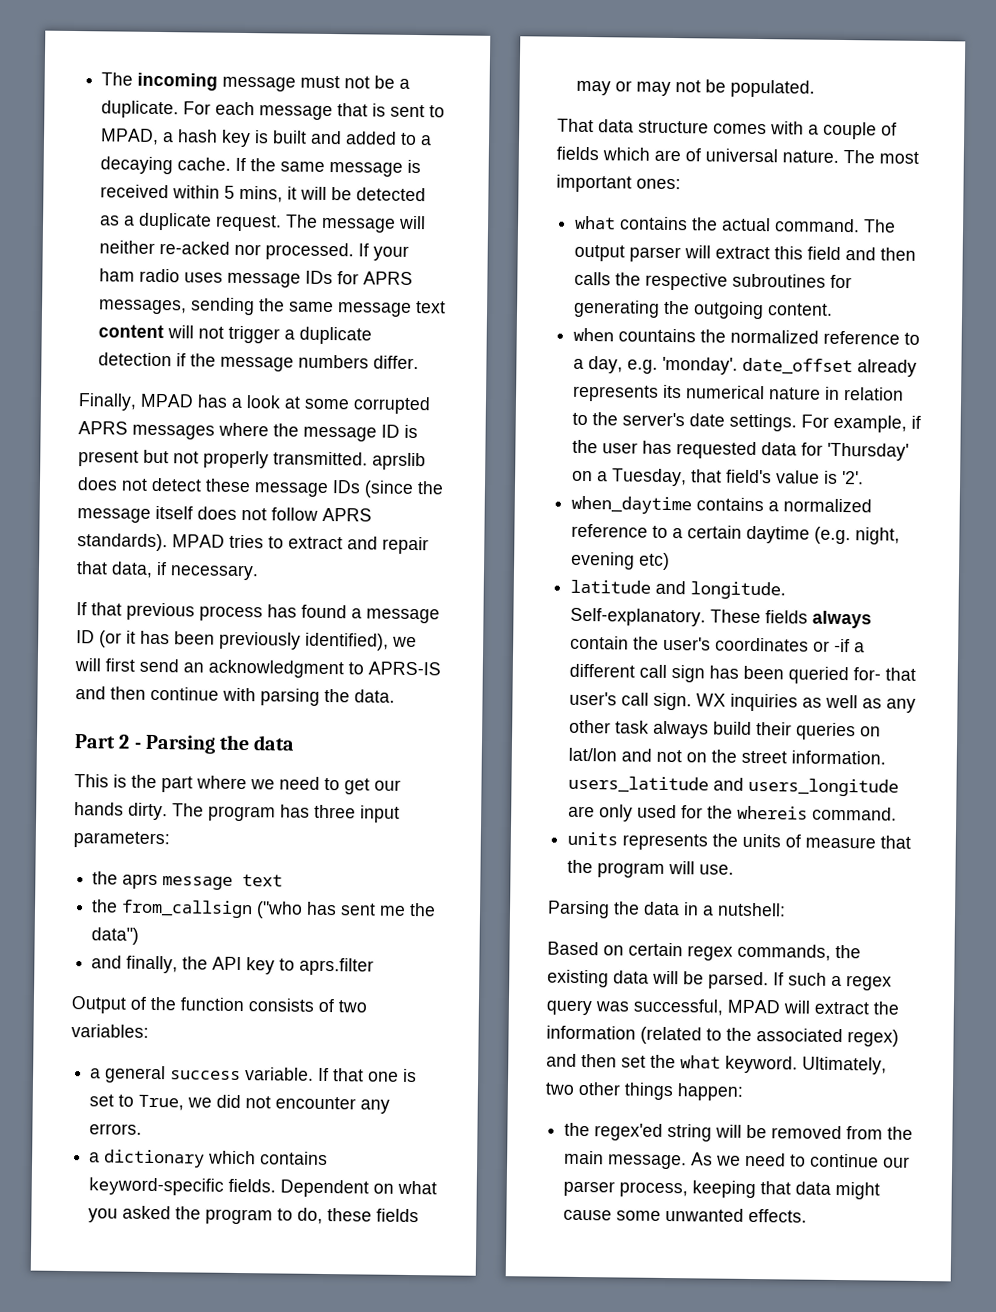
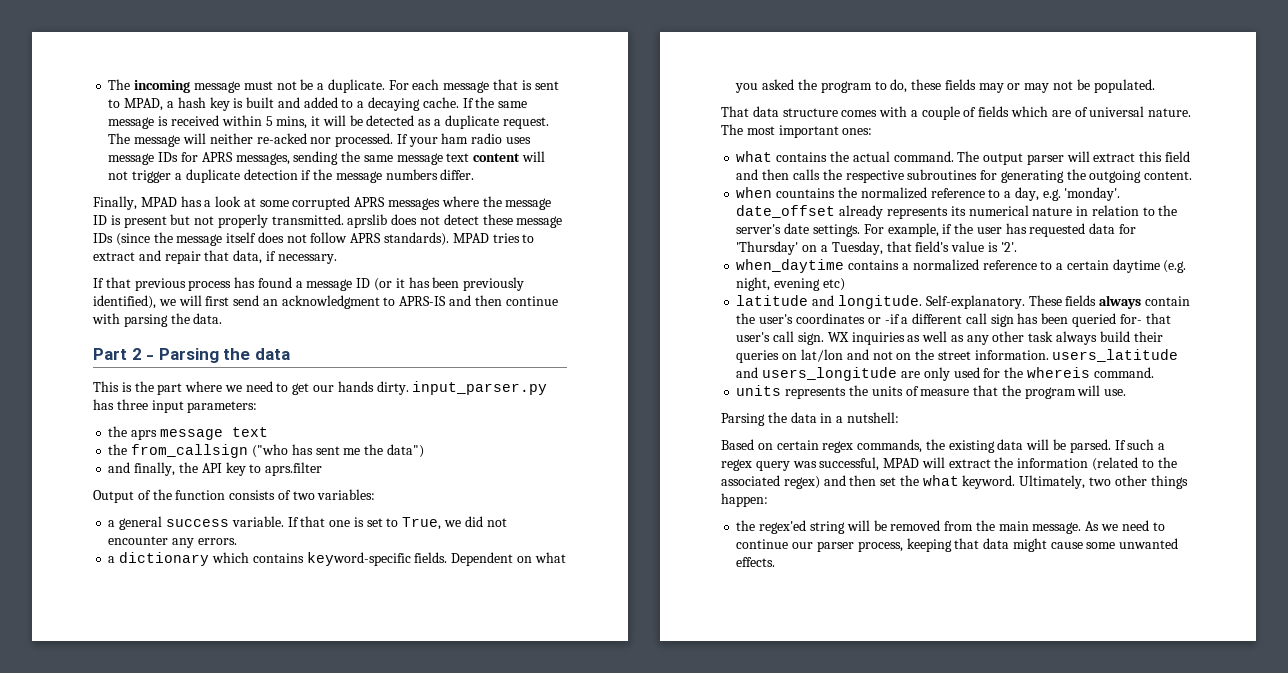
- This is the part where we need to get our hands dirty. The program has three input parameters:
+ This is the part where we need to get our hands dirty. input_parser.py has three input parameters:

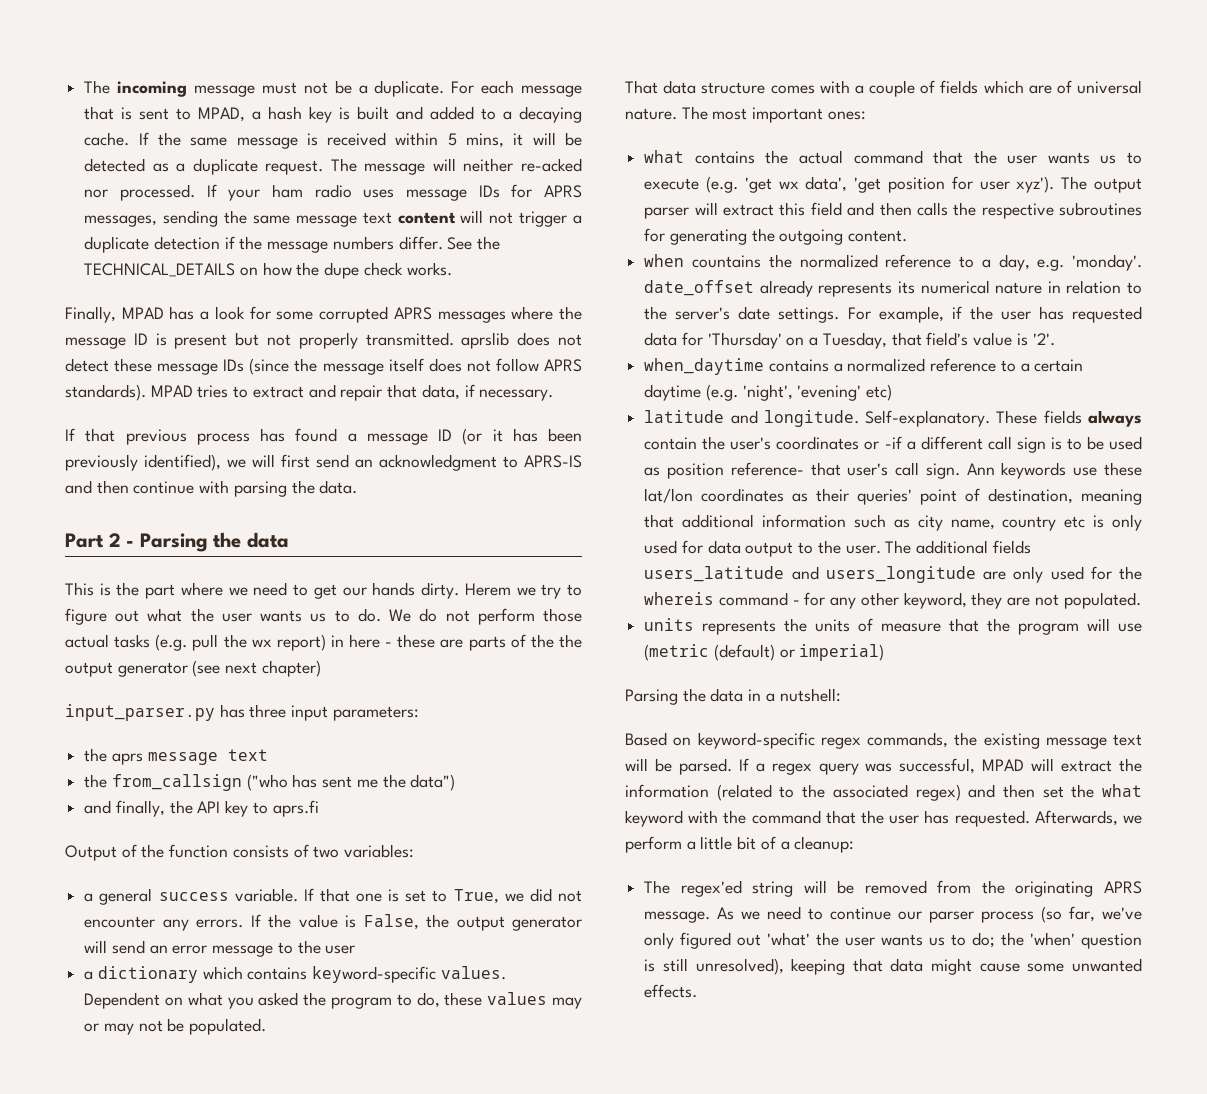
+ See the TECHNICAL_DETAILS on how the dupe check works.
- Finally, MPAD has a look at some corrupted APRS messages where the message ID is present but not properly transmitted. aprslib does not detect these message IDs (since the message itself does not follow APRS standards).
+ Finally, MPAD has a look for some corrupted APRS messages where the message ID is present but not properly transmitted. aprslib does not detect these message IDs (since the message itself does not follow APRS standards).
- This is the part where we need to get our hands dirty. input_parser.py has three input parameters:
+ This is the part where we need to get our hands dirty. Herem we try to figure out what the user wants us to do. We do not perform those actual tasks (e.g. pull the wx report) in here - these are parts of the the output generator (see next chapter)
+ input_parser.py has three input parameters:
- and finally, the API key to aprs.filter
+ and finally, the API key to aprs.fi
+ If the value is False, the output generator will send an error message to the user
- a dictionary which contains keyword-specific fields.
+ a dictionary which contains keyword-specific values.
- Dependent on what you asked the program to do, these fields may or may not be populated.
+ Dependent on what you asked the program to do, these values may or may not be populated.
- what contains the actual command.
+ what contains the actual command that the user wants us to execute (e.g. 'get wx data', 'get position for user xyz').
- when_daytime contains a normalized reference to a certain daytime (e.g. night, evening etc)
+ when_daytime contains a normalized reference to a certain daytime (e.g. 'night', 'evening' etc)
- These fields always contain the user's coordinates or -if a different call sign has been queried for- that user's call sign. WX inquiries as well as any other task always build their queries on lat/lon and not on the street information. users_latitude and users_longitude are only used for the whereis command.
+ These fields always contain the user's coordinates or -if a different call sign is to be used as position reference- that user's call sign. Ann keywords use these lat/lon coordinates as their queries' point of destination, meaning that additional information such as city name, country etc is only used for data output to the user. The additional fields users_latitude and users_longitude are only used for the whereis command - for any other keyword, they are not populated.
- units represents the units of measure that the program will use.
+ units represents the units of measure that the program will use (metric (default) or imperial)
- Based on certain regex commands, the existing data will be parsed.
+ Based on keyword-specific regex commands, the existing message text will be parsed.
- If such a regex query was successful, MPAD will extract the information (related to the associated regex) and then set the what keyword. Ultimately, two other things happen:
- the regex'ed string will be removed from the main message.
+ If a regex query was successful, MPAD will extract the information (related to the associated regex) and then set the what keyword with the command that the user has requested. Afterwards, we perform a little bit of a cleanup:
+ The regex'ed string will be removed from the originating APRS message.
- As we need to continue our parser process, keeping that data might cause some unwanted effects.
+ As we need to continue our parser process (so far, we've only figured out 'what' the user wants us to do; the 'when' question is still unresolved), keeping that data might cause some unwanted effects.

